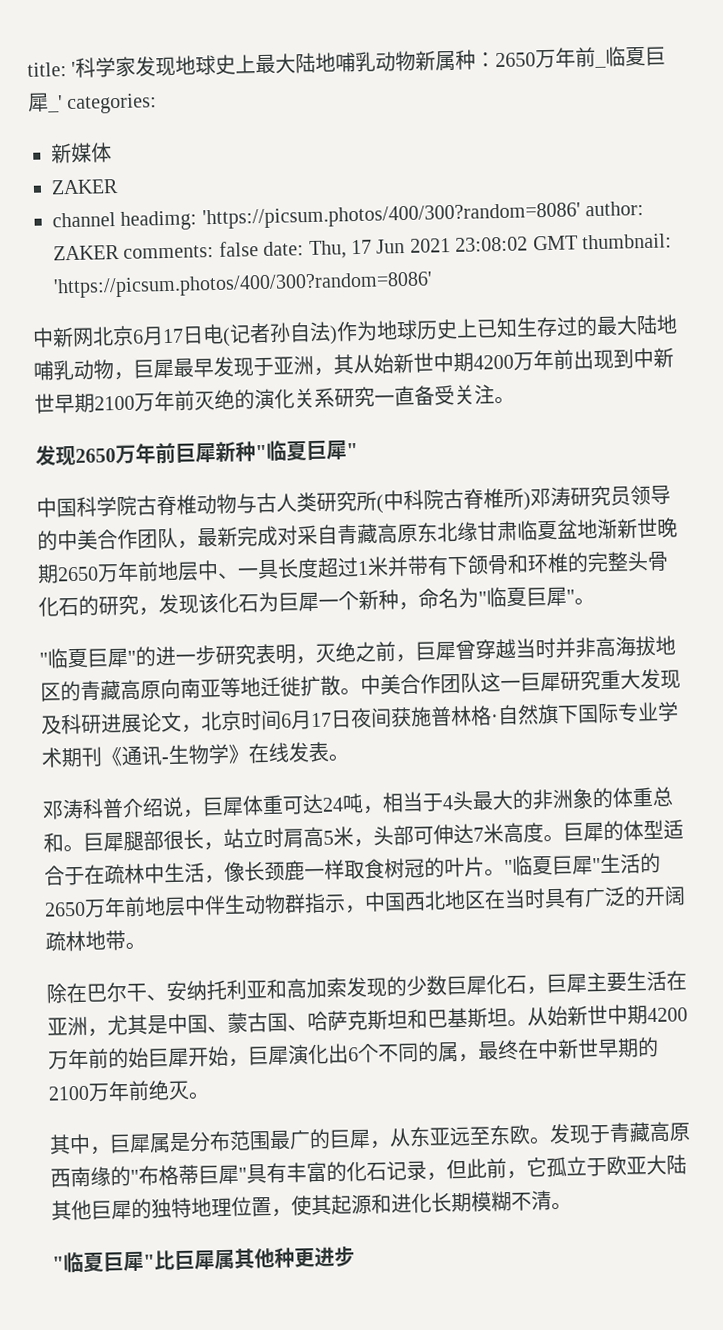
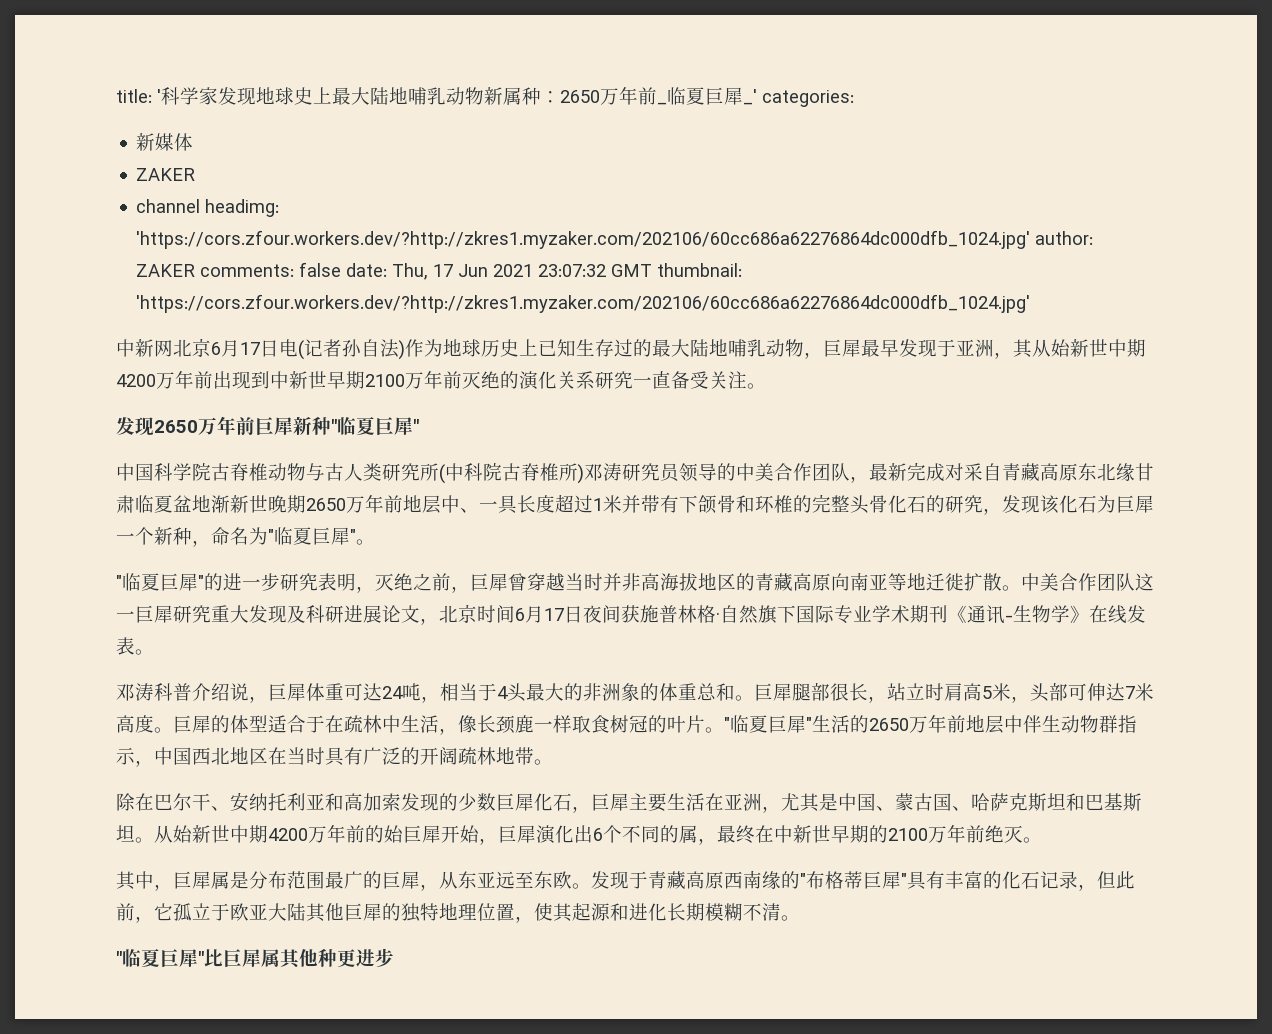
- channel headimg: 'https://picsum.photos/400/300?random=8086' author: ZAKER comments: false date: Thu, 17 Jun 2021 23:08:02 GMT thumbnail: 'https://picsum.photos/400/300?random=8086'
+ channel headimg: 'https://cors.zfour.workers.dev/?http://zkres1.myzaker.com/202106/60cc686a62276864dc000dfb_1024.jpg' author: ZAKER comments: false date: Thu, 17 Jun 2021 23:07:32 GMT thumbnail: 'https://cors.zfour.workers.dev/?http://zkres1.myzaker.com/202106/60cc686a62276864dc000dfb_1024.jpg'

